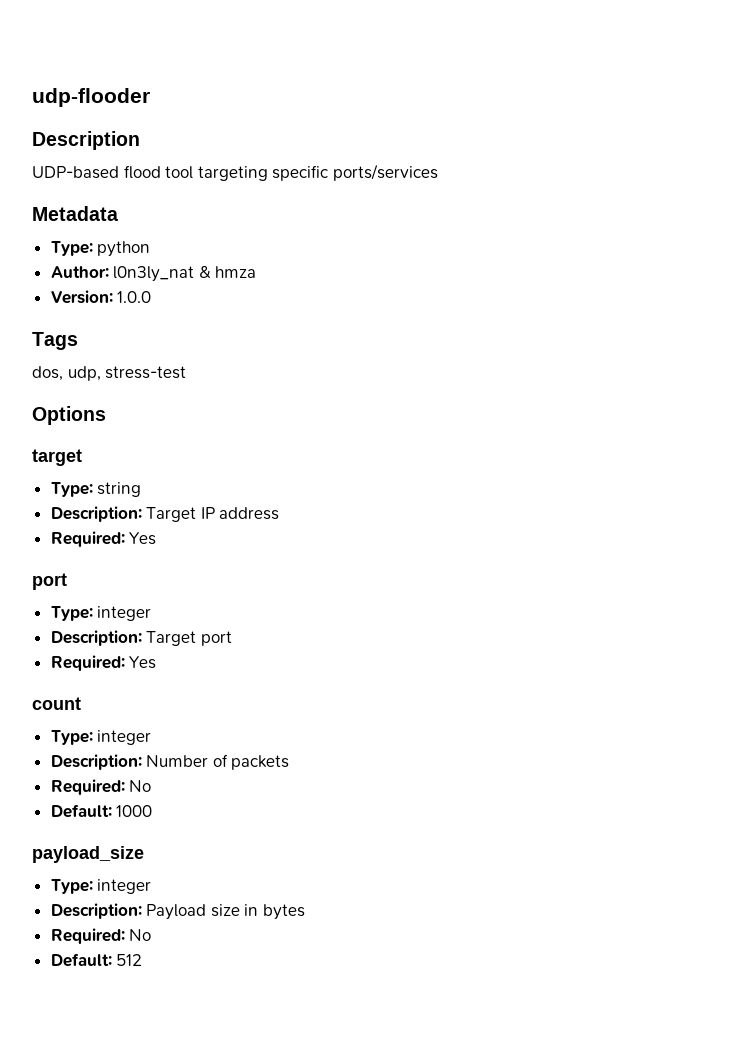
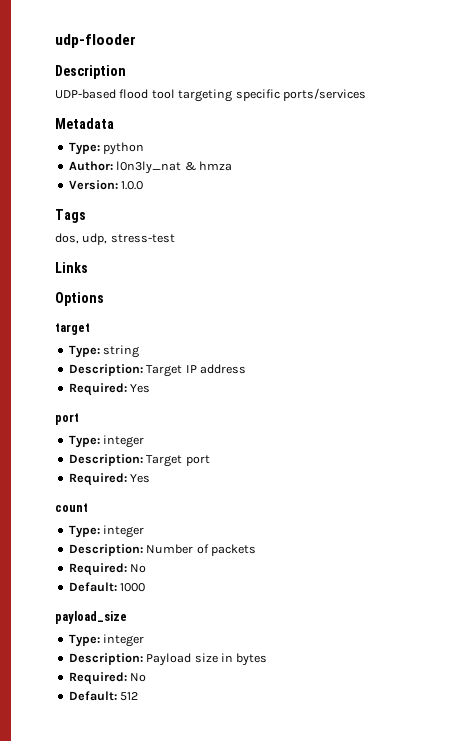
+ Links

